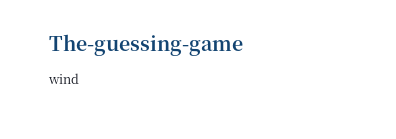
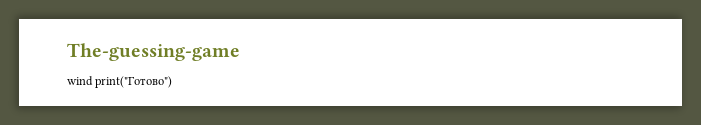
- wind
+ wind print("Готово")

